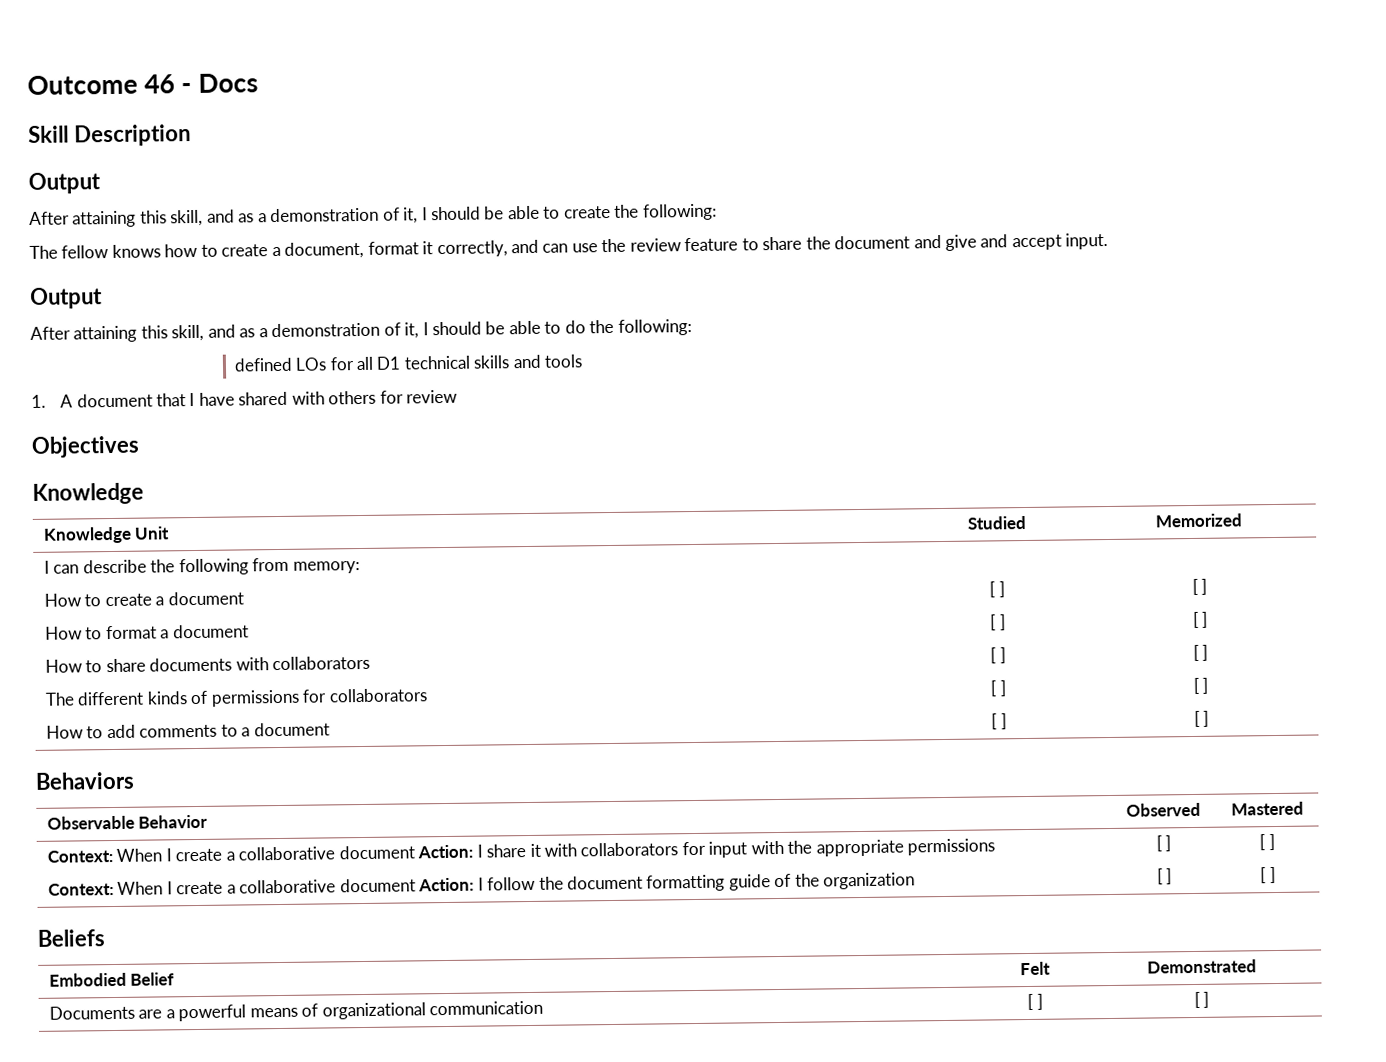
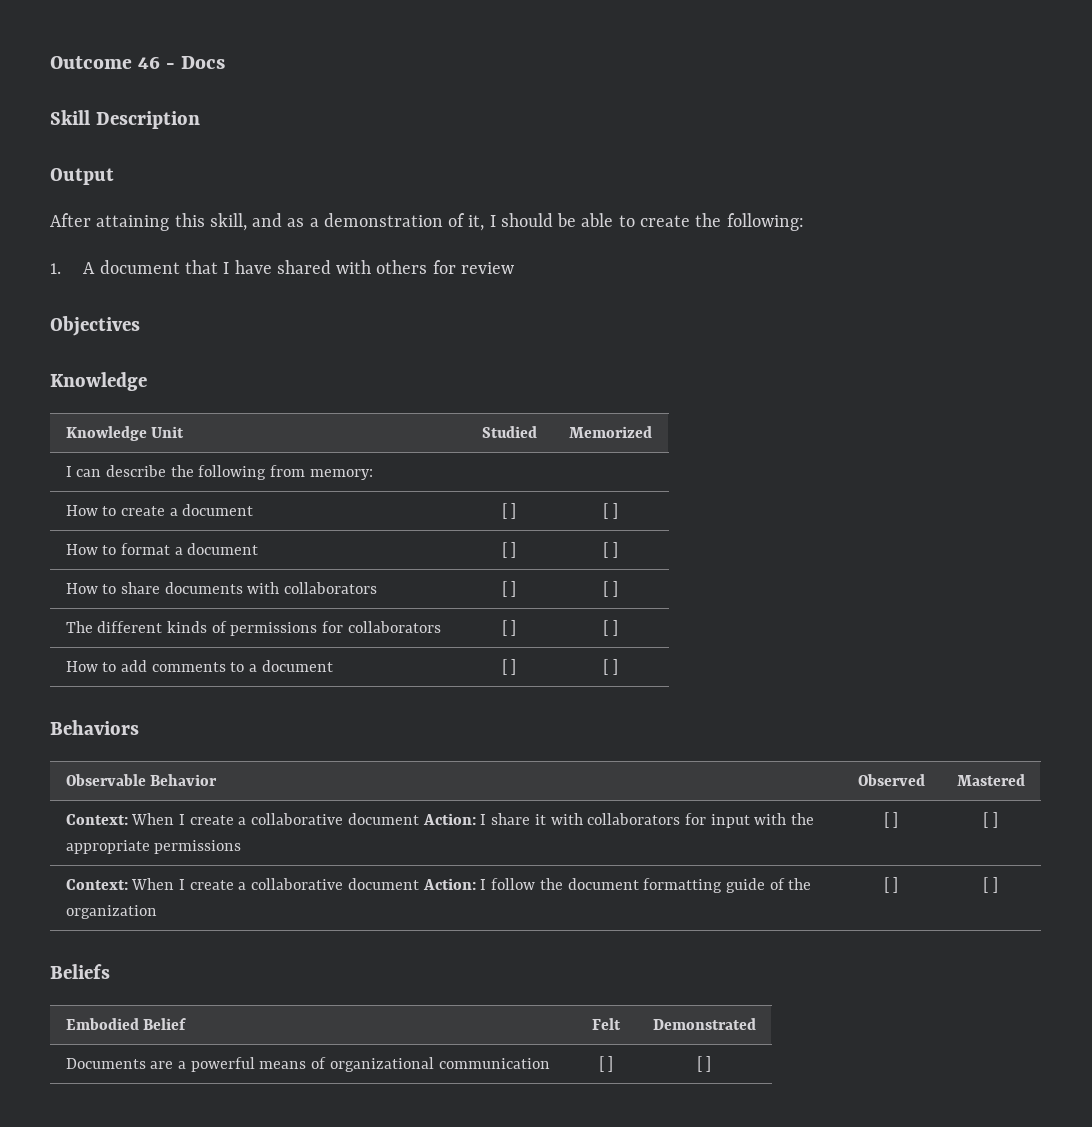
- The fellow knows how to create a document, format it correctly, and can use the review feature to share the document and give and accept input.
- Output
- After attaining this skill, and as a demonstration of it, I should be able to do the following:
- defined LOs for all D1 technical skills and tools

